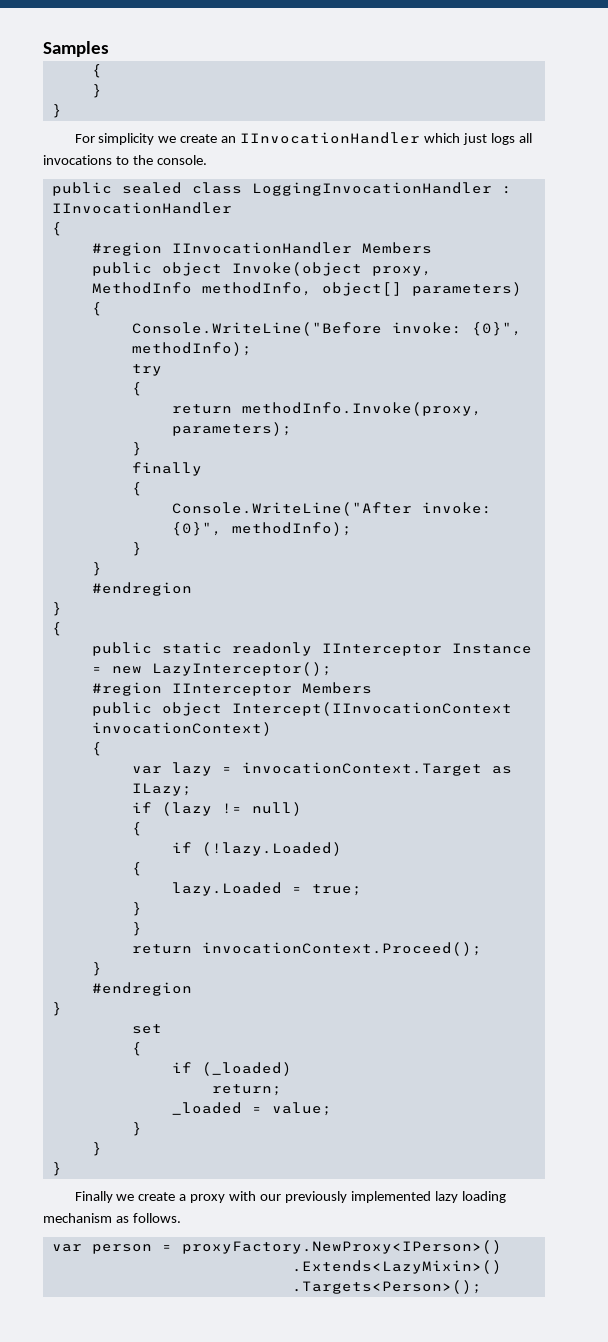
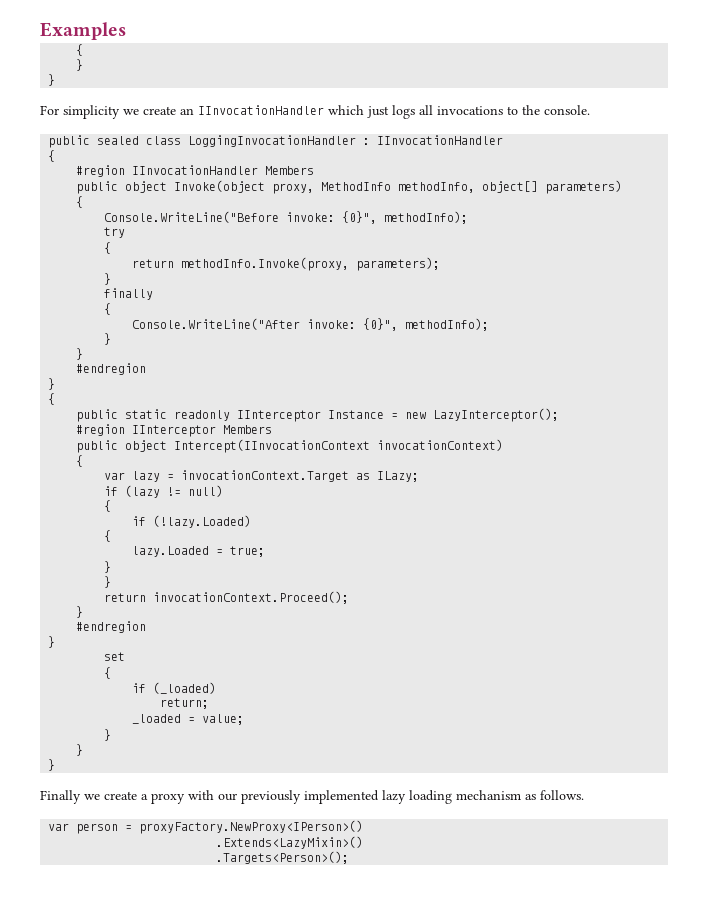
- Samples
+ Examples

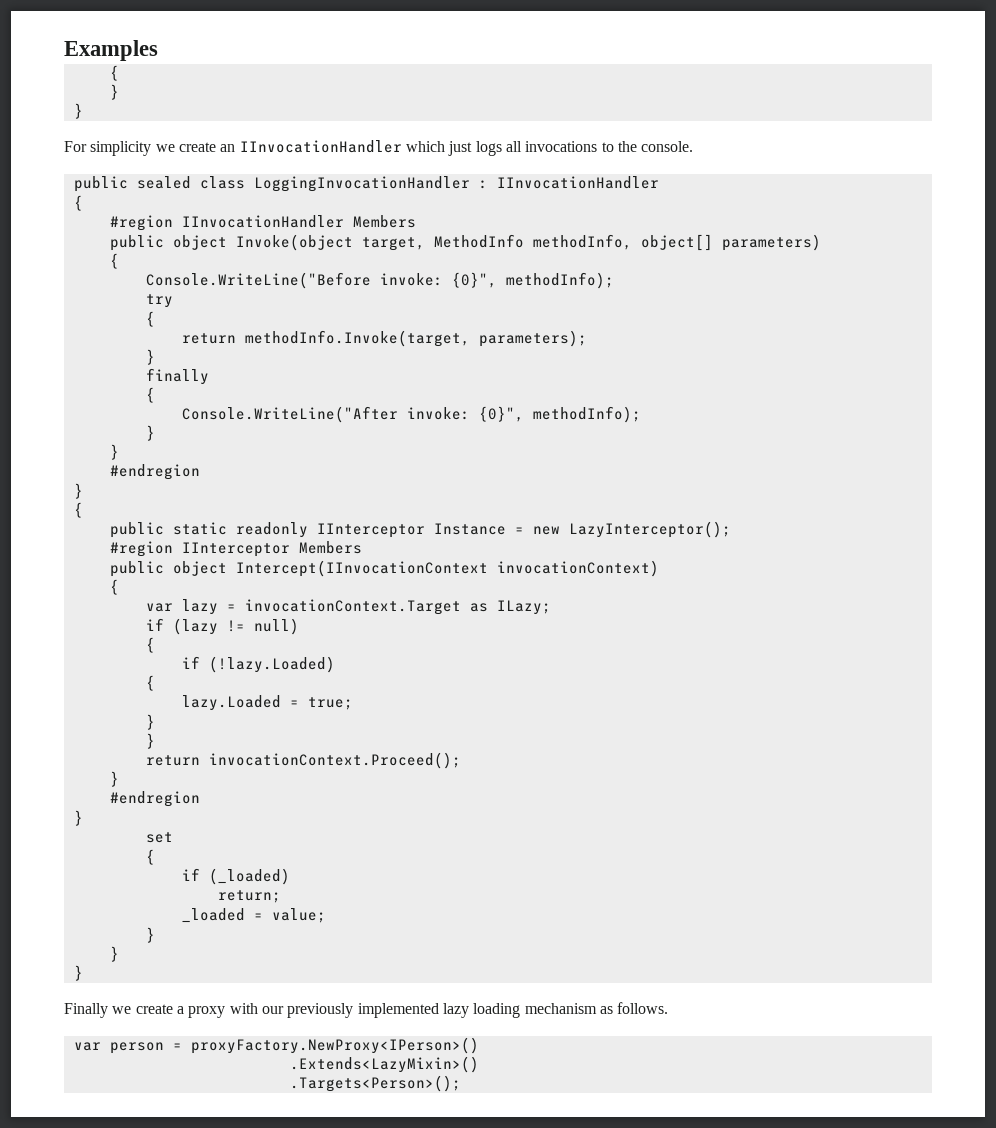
- public object Invoke(object proxy, MethodInfo methodInfo, object[] parameters)
+ public object Invoke(object target, MethodInfo methodInfo, object[] parameters)
- return methodInfo.Invoke(proxy, parameters);
+ return methodInfo.Invoke(target, parameters);

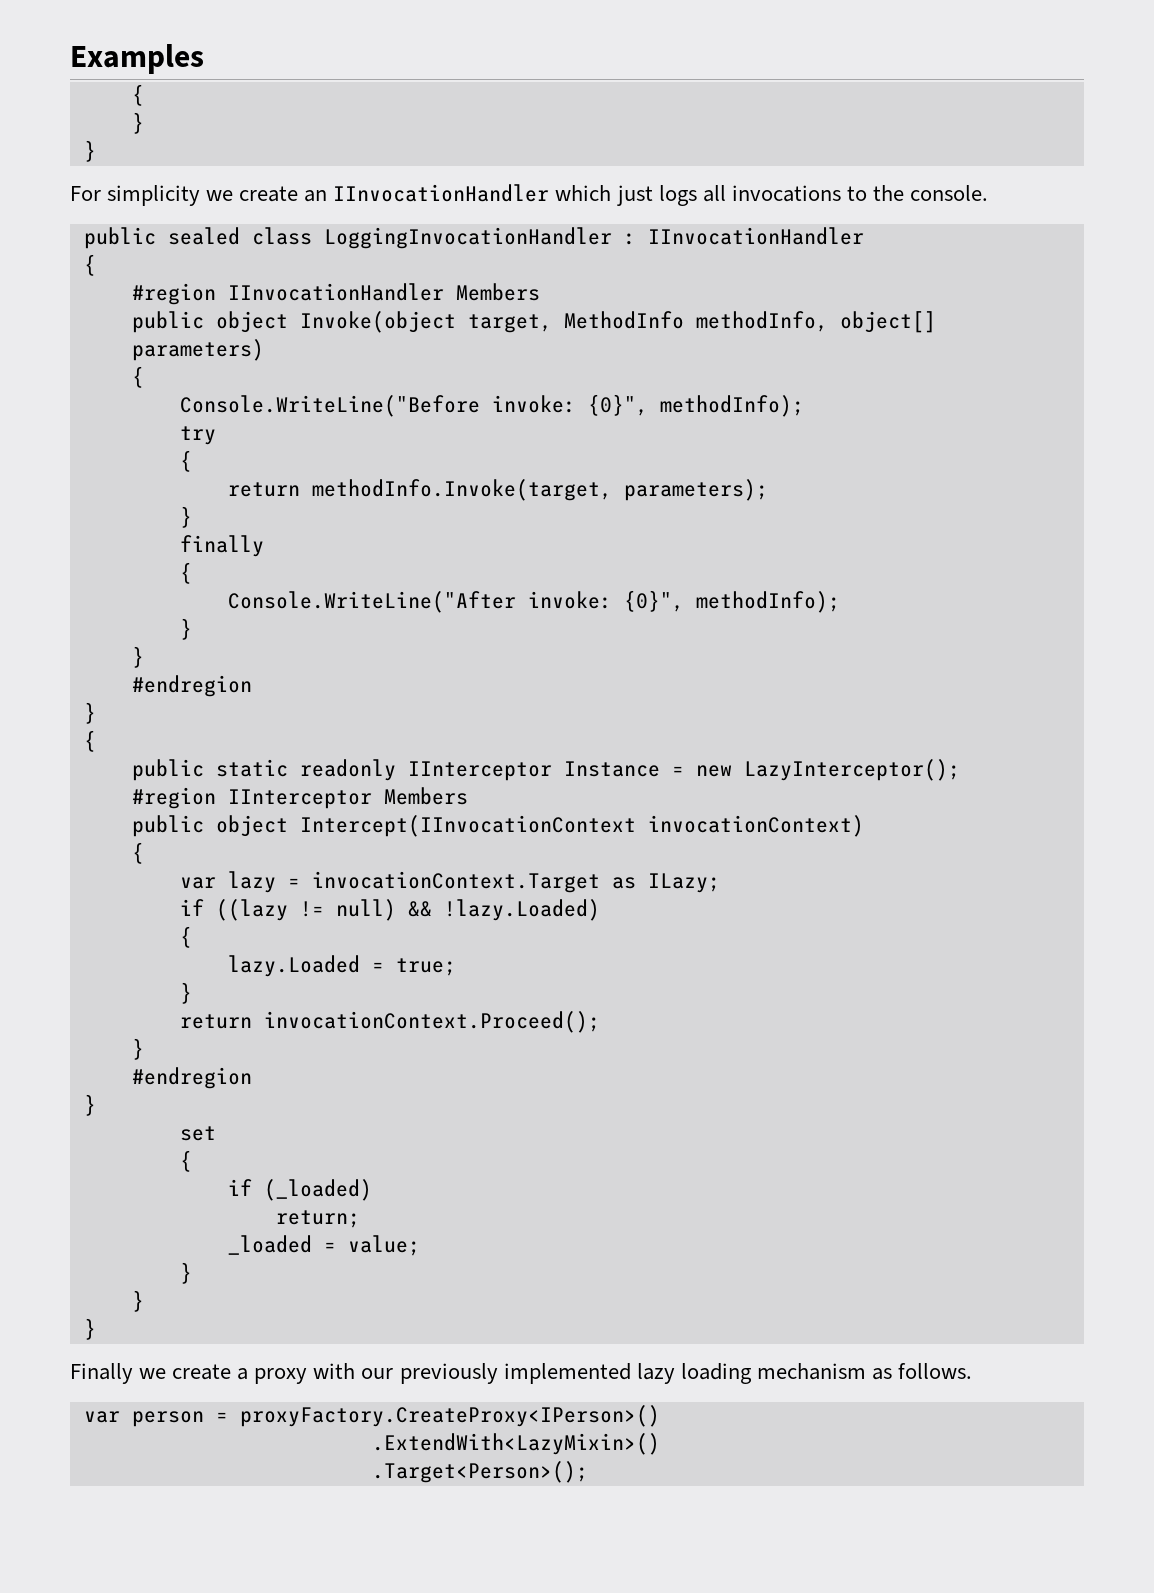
- if (lazy != null)
- {
- if (!lazy.Loaded)
+ if ((lazy != null) && !lazy.Loaded)
  lazy.Loaded = true;
- }
- var person = proxyFactory.NewProxy<IPerson>()
- .Extends<LazyMixin>()
- .Targets<Person>();
+ var person = proxyFactory.CreateProxy<IPerson>()
+ .ExtendWith<LazyMixin>()
+ .Target<Person>();

